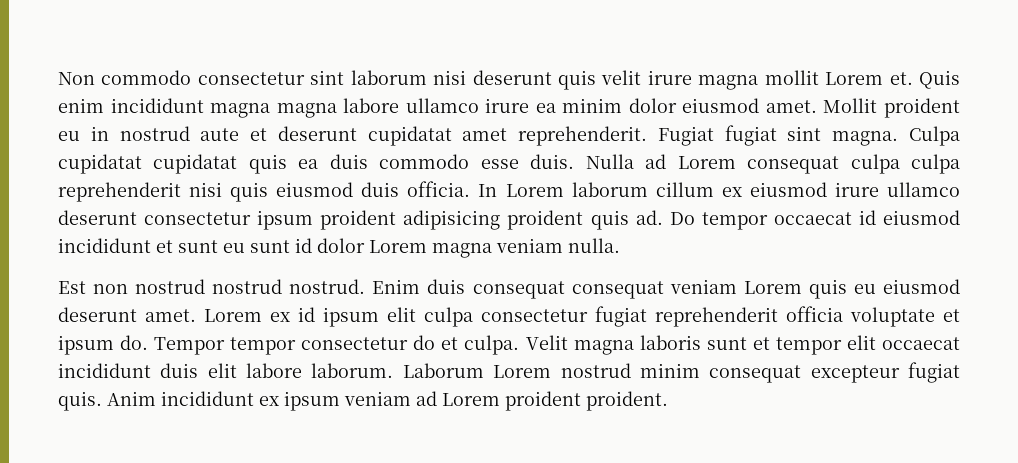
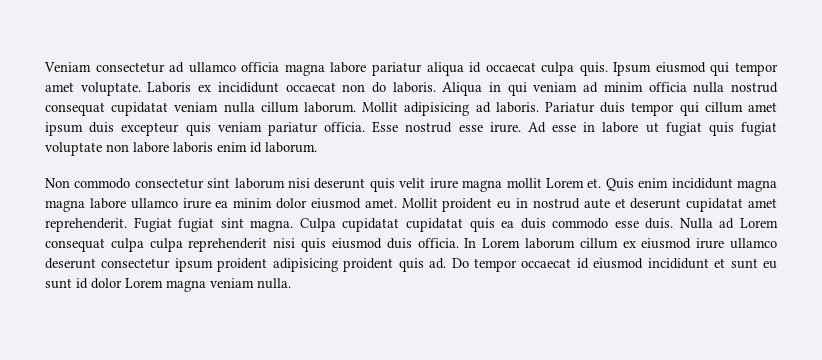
+ Veniam consectetur ad ullamco officia magna labore pariatur aliqua id occaecat culpa quis. Ipsum eiusmod qui tempor amet voluptate. Laboris ex incididunt occaecat non do laboris. Aliqua in qui veniam ad minim officia nulla nostrud consequat cupidatat veniam nulla cillum laborum. Mollit adipisicing ad laboris. Pariatur duis tempor qui cillum amet ipsum duis excepteur quis veniam pariatur officia. Esse nostrud esse irure. Ad esse in labore ut fugiat quis fugiat voluptate non labore laboris enim id laborum.
- Est non nostrud nostrud nostrud. Enim duis consequat consequat veniam Lorem quis eu eiusmod deserunt amet. Lorem ex id ipsum elit culpa consectetur fugiat reprehenderit officia voluptate et ipsum do. Tempor tempor consectetur do et culpa. Velit magna laboris sunt et tempor elit occaecat incididunt duis elit labore laborum. Laborum Lorem nostrud minim consequat excepteur fugiat quis. Anim incididunt ex ipsum veniam ad Lorem proident proident.

